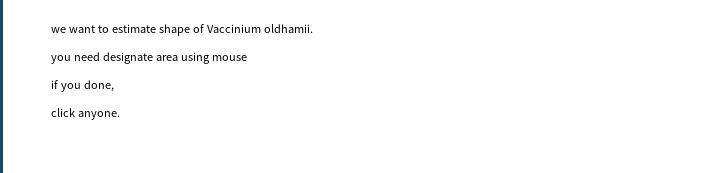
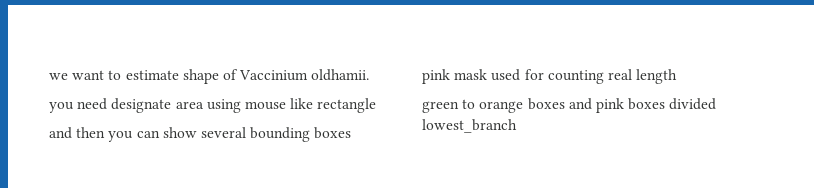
- you need designate area using mouse
- if you done,
- click anyone.
+ you need designate area using mouse like rectangle
+ and then you can show several bounding boxes
+ pink mask used for counting real length
+ green to orange boxes and pink boxes divided lowest_branch

